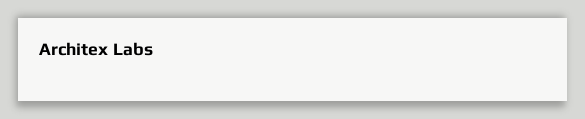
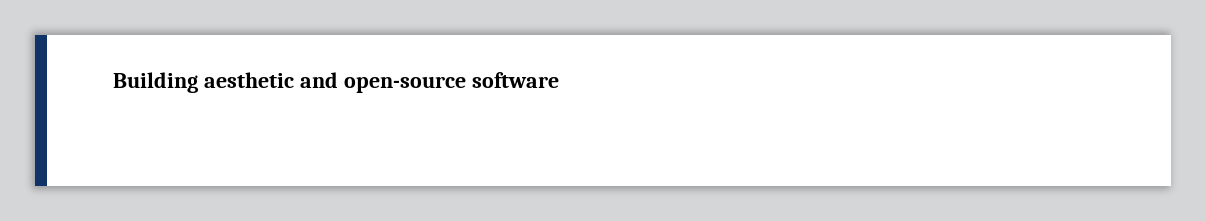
- Architex Labs
+ Building aesthetic and open-source software

